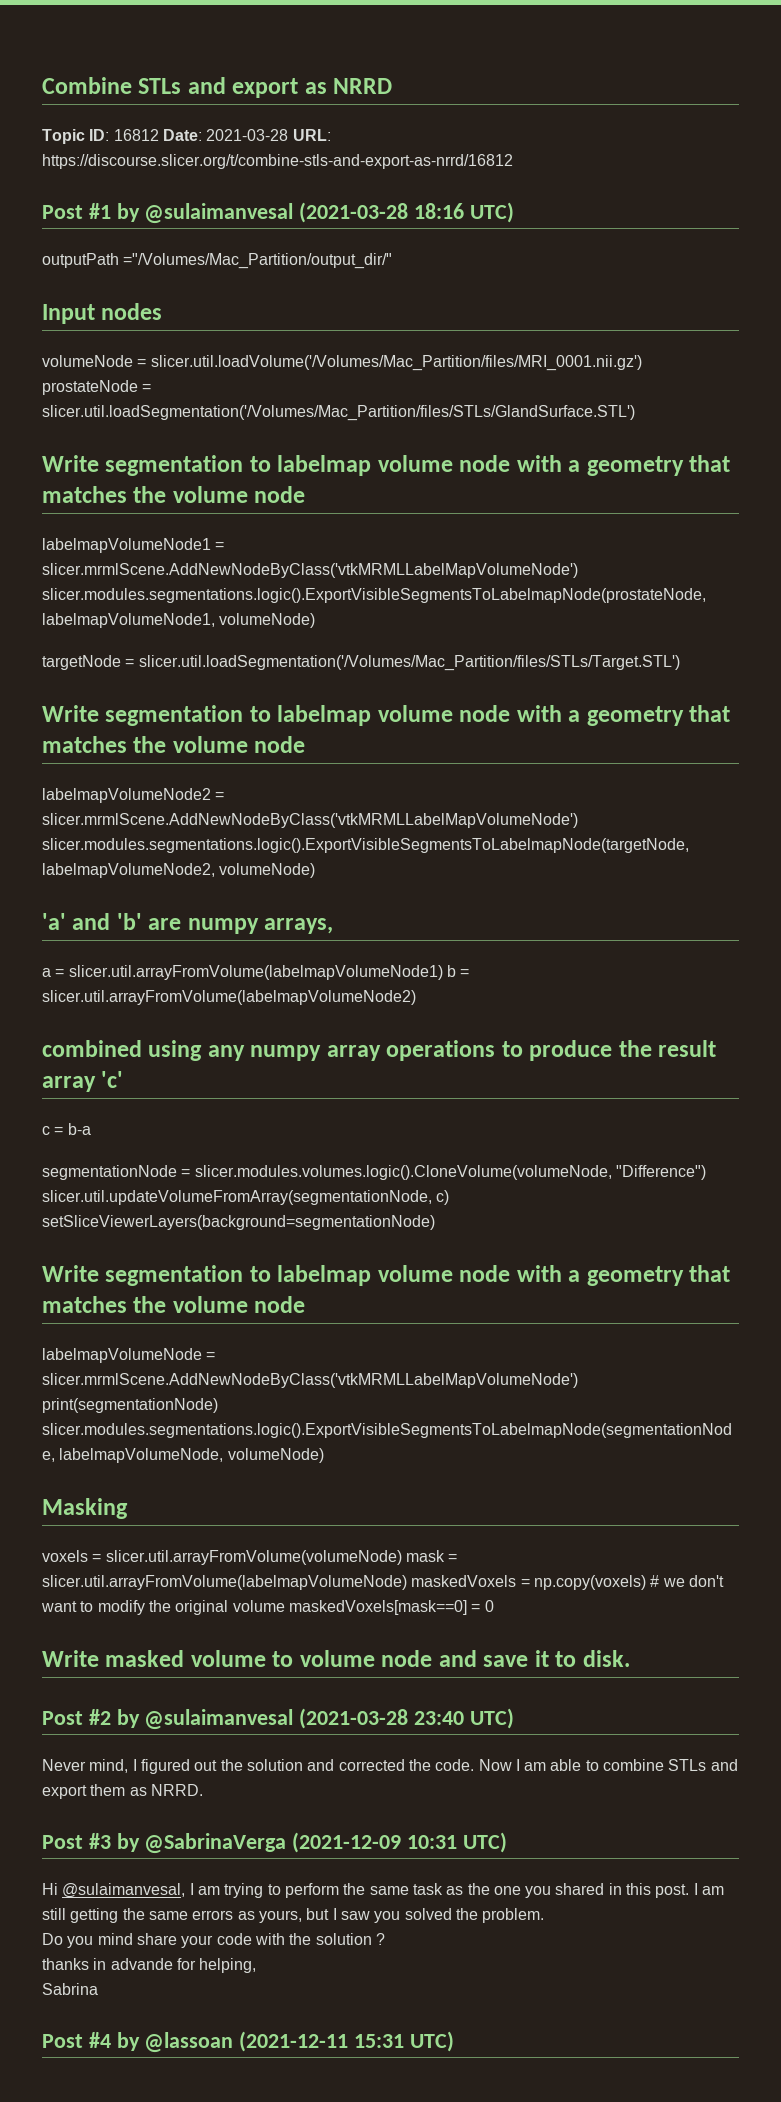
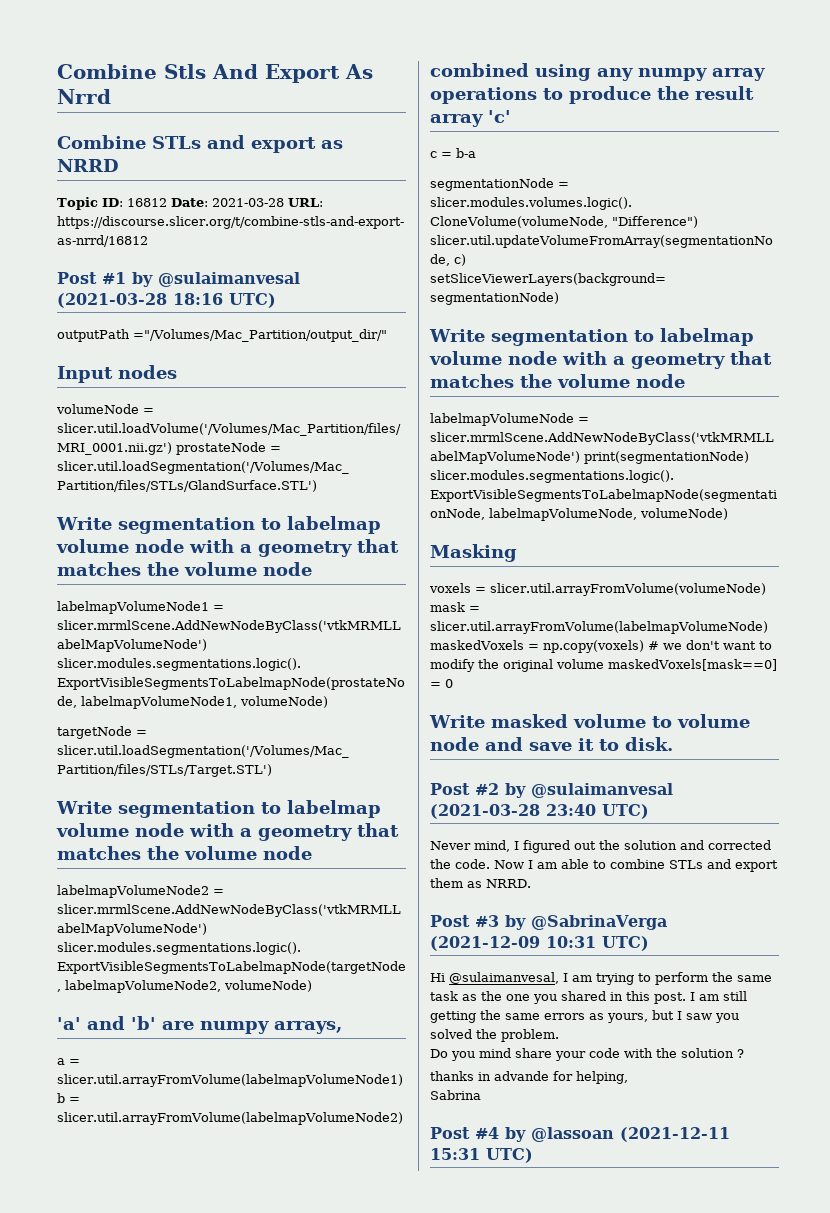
+ Combine Stls And Export As Nrrd

